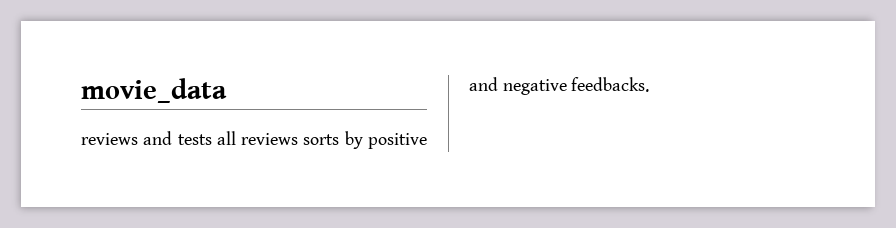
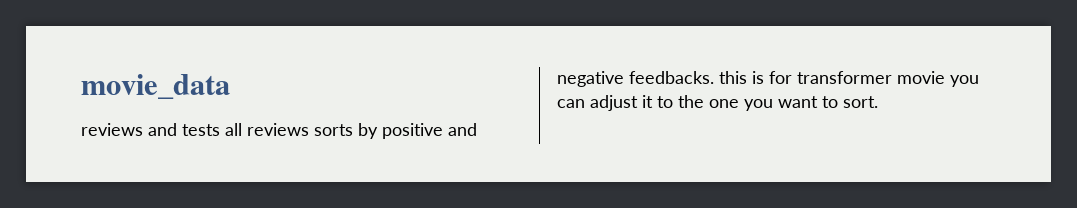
- reviews and tests all reviews sorts by positive and negative feedbacks.
+ reviews and tests all reviews sorts by positive and negative feedbacks. this is for transformer movie you can adjust it to the one you want to sort.

